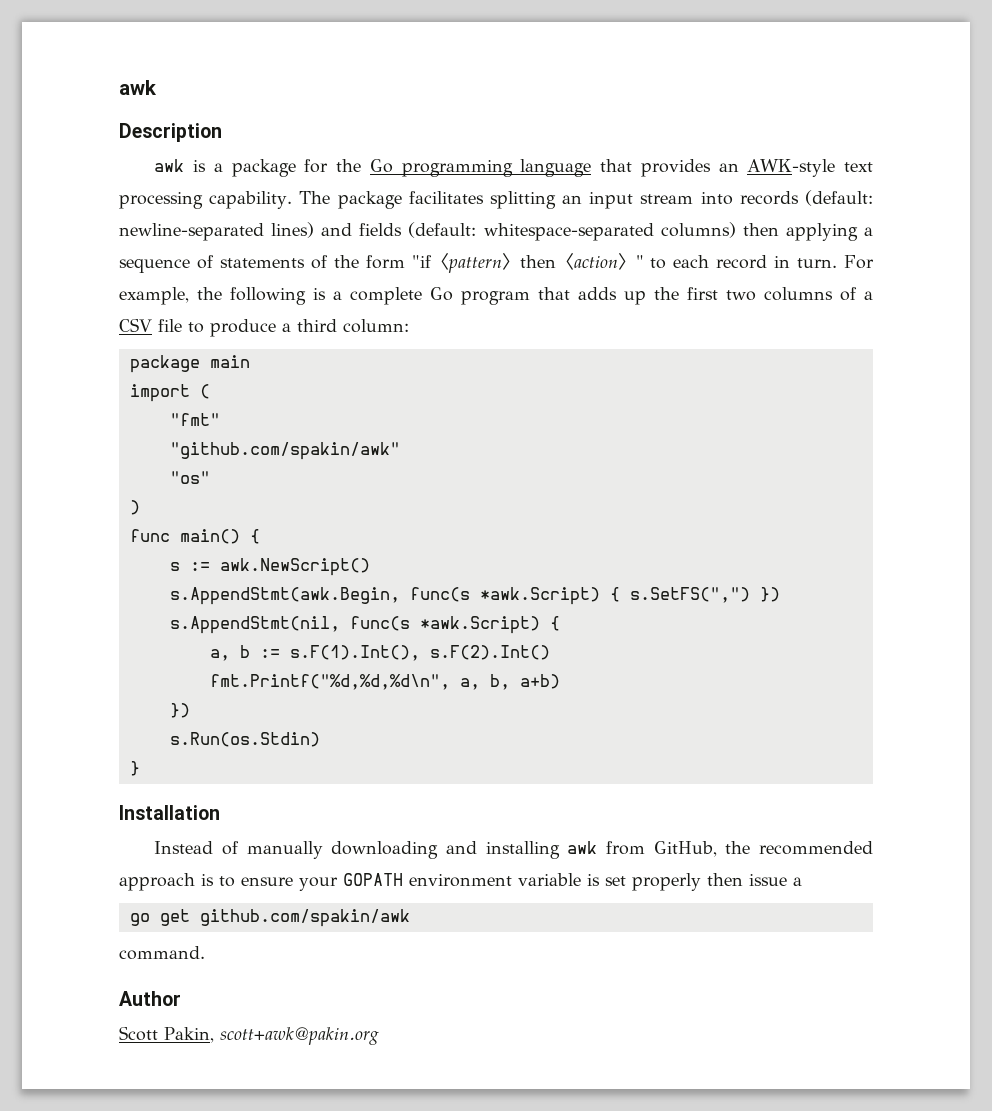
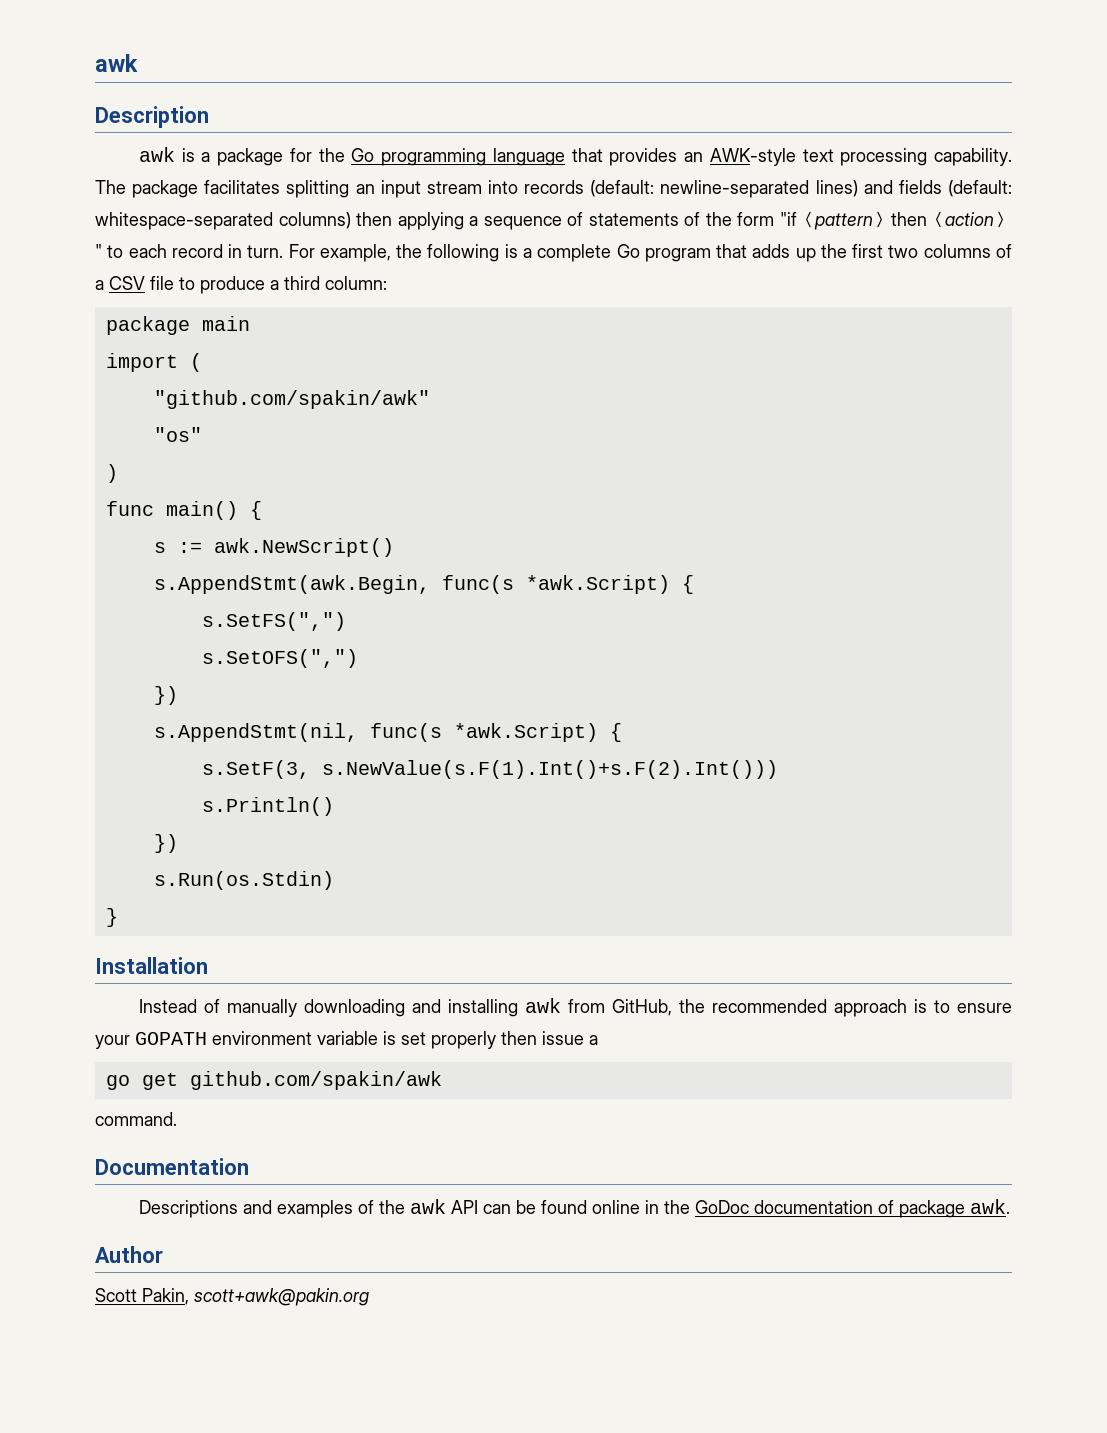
- "fmt"
- s.AppendStmt(awk.Begin, func(s *awk.Script) { s.SetFS(",") })
+ s.AppendStmt(awk.Begin, func(s *awk.Script) {
+ s.SetFS(",")
+ s.SetOFS(",")
+ })
- a, b := s.F(1).Int(), s.F(2).Int()
- fmt.Printf("%d,%d,%d\n", a, b, a+b)
+ s.SetF(3, s.NewValue(s.F(1).Int()+s.F(2).Int()))
+ s.Println()
+ Documentation
+ Descriptions and examples of the awk API can be found online in the GoDoc documentation of package awk.

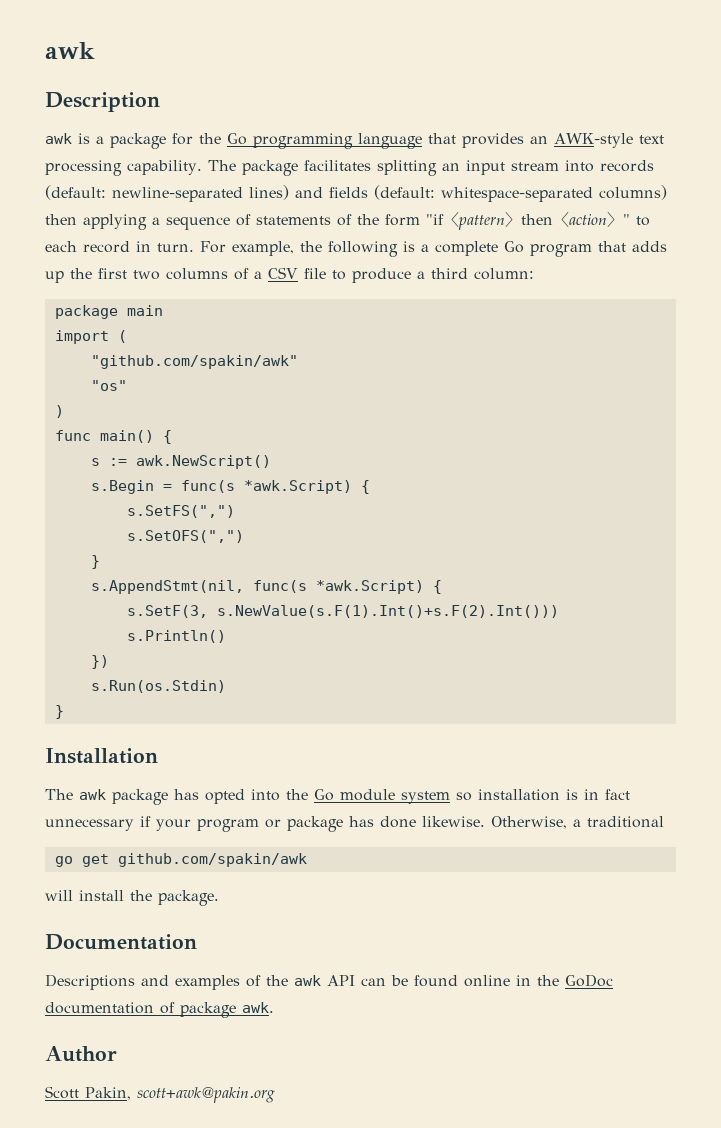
- s.AppendStmt(awk.Begin, func(s *awk.Script) {
+ s.Begin = func(s *awk.Script) {
  s.SetOFS(",")
- })
+ }
- Instead of manually downloading and installing awk from GitHub, the recommended approach is to ensure your GOPATH environment variable is set properly then issue a
+ The awk package has opted into the Go module system so installation is in fact unnecessary if your program or package has done likewise. Otherwise, a traditional
- command.
+ will install the package.

